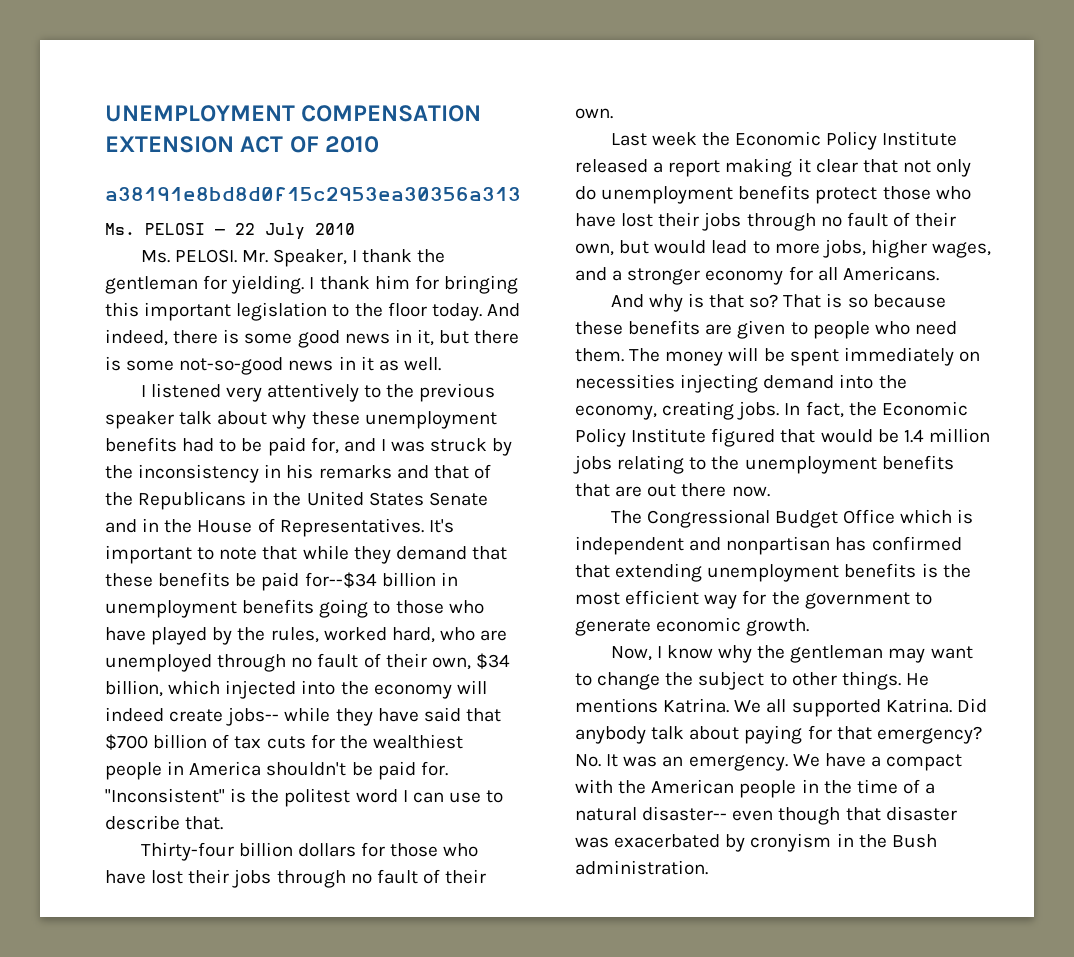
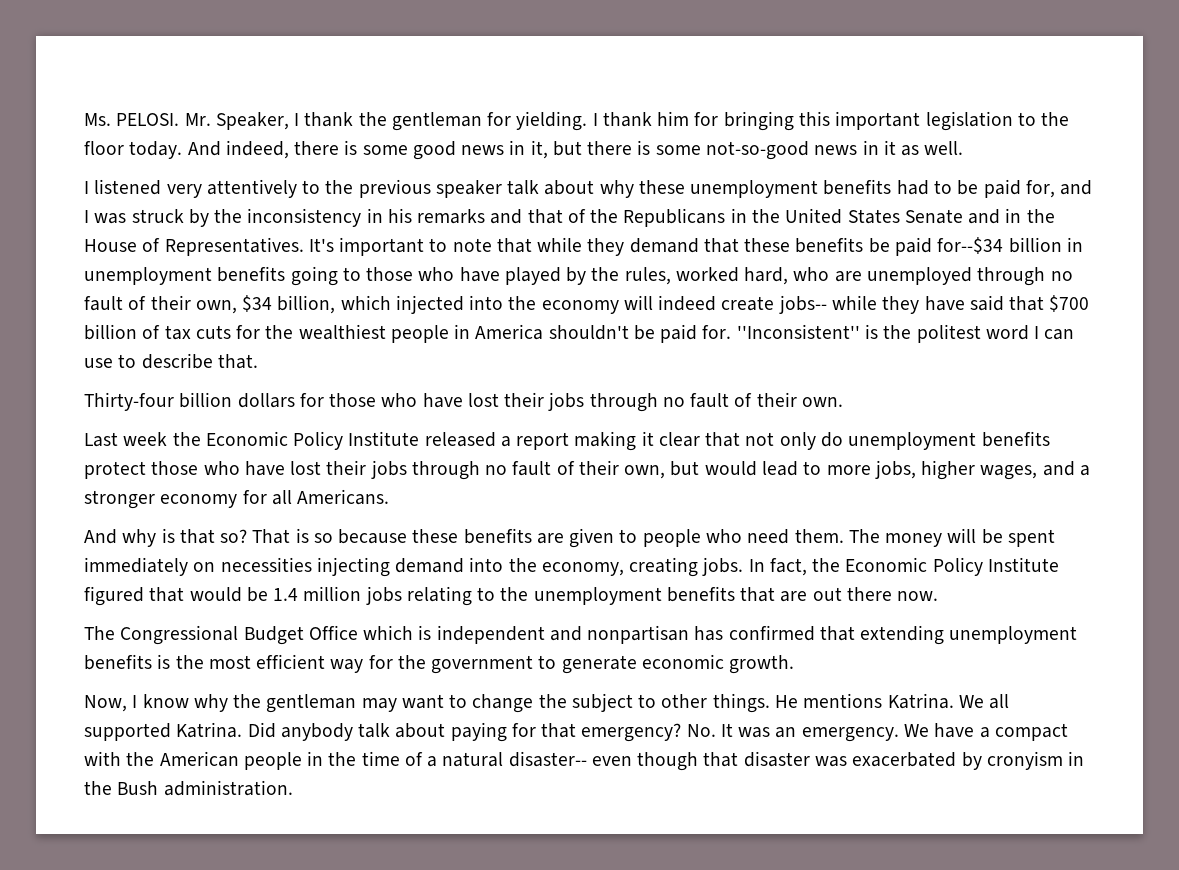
- UNEMPLOYMENT COMPENSATION EXTENSION ACT OF 2010
- a38191e8bd8d0f15c2953ea30356a313
- Ms. PELOSI — 22 July 2010

